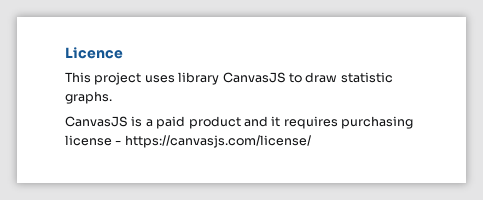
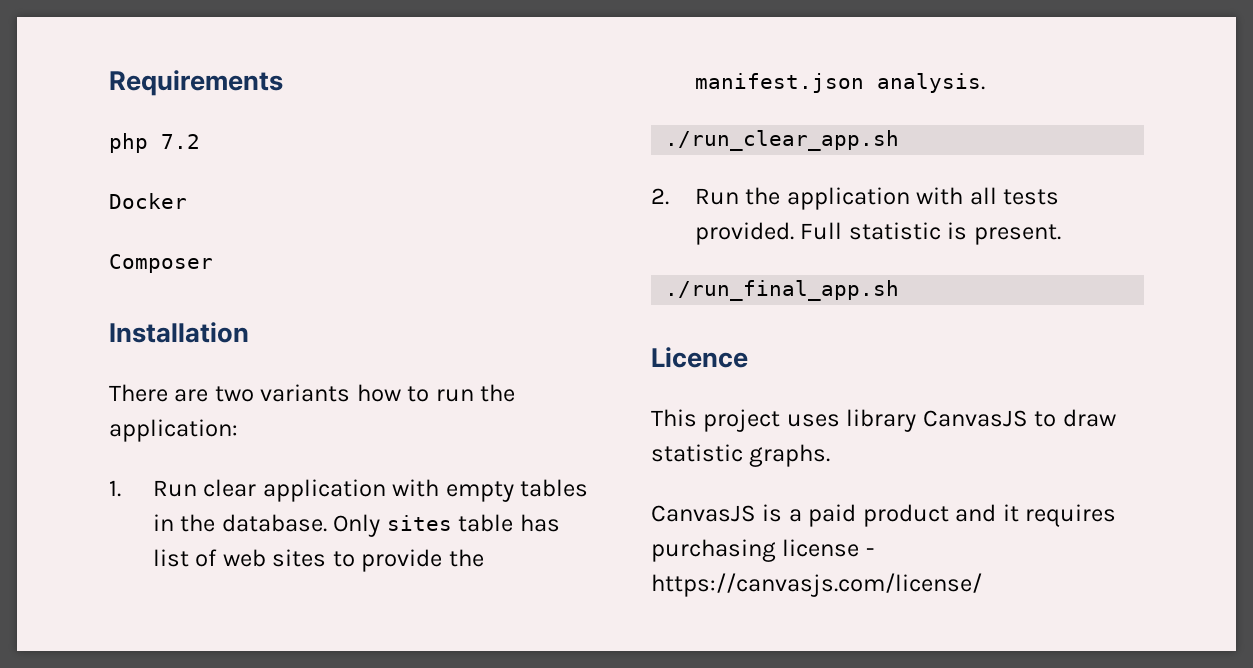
+ Requirements
+ php 7.2
+ Docker
+ Composer
+ Installation
+ There are two variants how to run the application:
+ 1. Run clear application with empty tables in the database. Only sites table has list of web sites to provide the manifest.json analysis.
+ ./run_clear_app.sh
+ 2. Run the application with all tests provided. Full statistic is present.
+ ./run_final_app.sh

